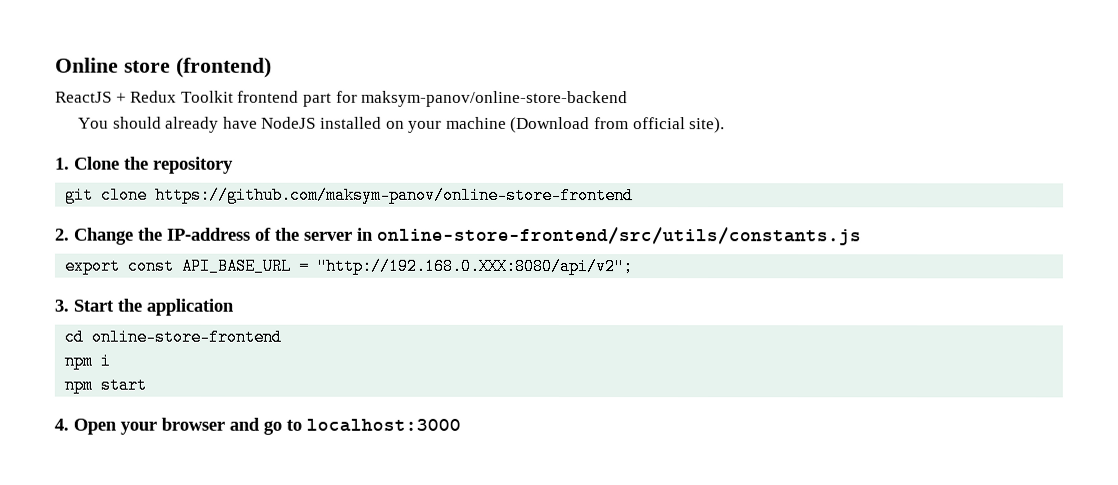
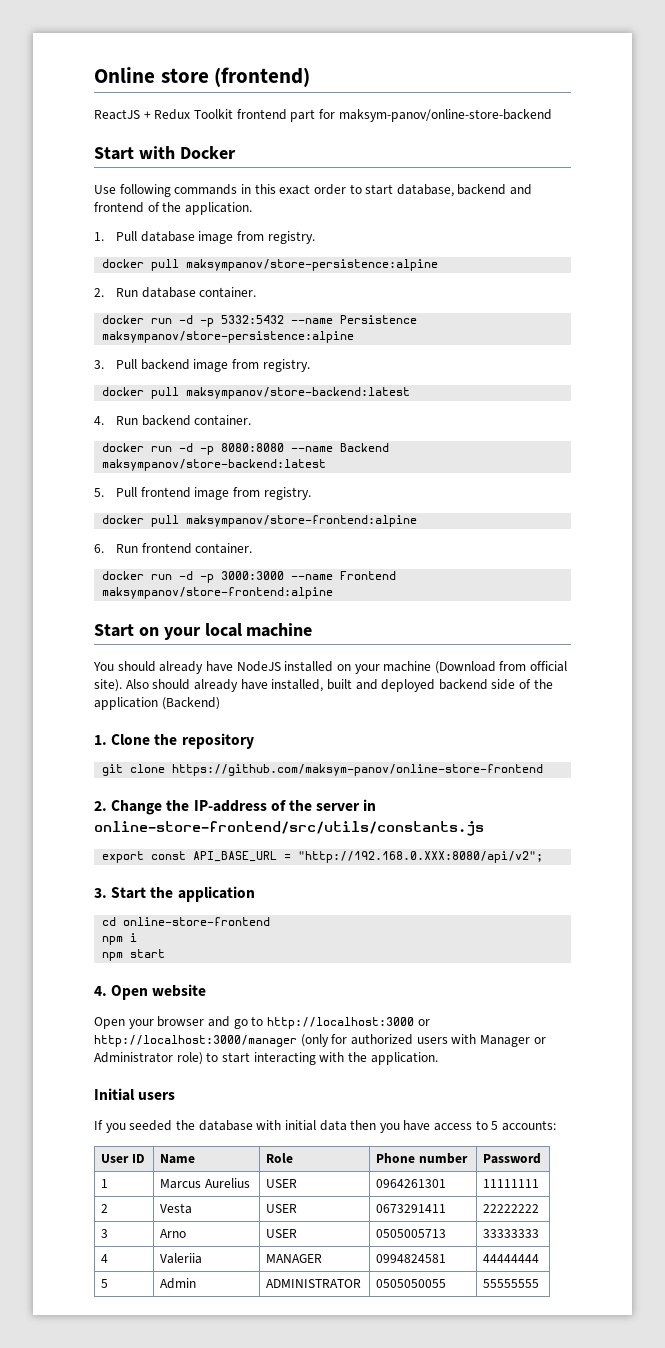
+ Start with Docker
+ Use following commands in this exact order to start database, backend and frontend of the application.
+ 1. Pull database image from registry.
+ docker pull maksympanov/store-persistence:alpine
+ 2. Run database container.
+ docker run -d -p 5332:5432 --name Persistence maksympanov/store-persistence:alpine
+ 3. Pull backend image from registry.
+ docker pull maksympanov/store-backend:latest
+ 4. Run backend container.
+ docker run -d -p 8080:8080 --name Backend maksympanov/store-backend:latest
+ 5. Pull frontend image from registry.
+ docker pull maksympanov/store-frontend:alpine
+ 6. Run frontend container.
+ docker run -d -p 3000:3000 --name Frontend maksympanov/store-frontend:alpine
+ Start on your local machine
+ Also should already have installed, built and deployed backend side of the application (Backend)
- 4. Open your browser and go to localhost:3000
+ 4. Open website
+ Open your browser and go to http://localhost:3000 or http://localhost:3000/manager (only for authorized users with Manager or Administrator role) to start interacting with the application.
+ Initial users
+ If you seeded the database with initial data then you have access to 5 accounts:
+ User ID | Name | Role | Phone number | Password
+ 1 | Marcus Aurelius | USER | 0964261301 | 11111111
+ 2 | Vesta | USER | 0673291411 | 22222222
+ 3 | Arno | USER | 0505005713 | 33333333
+ 4 | Valeriia | MANAGER | 0994824581 | 44444444
+ 5 | Admin | ADMINISTRATOR | 0505050055 | 55555555

